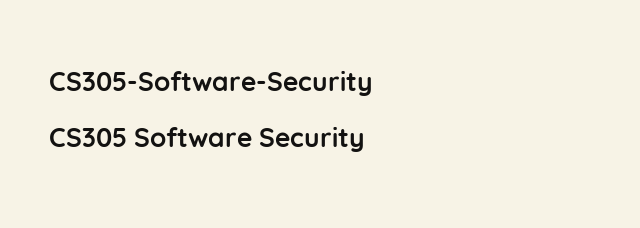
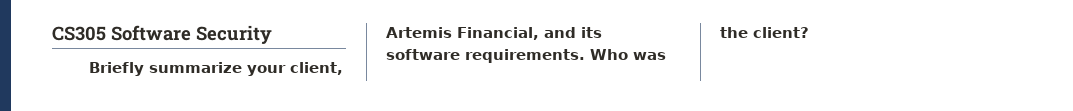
- CS305-Software-Security
+ Briefly summarize your client, Artemis Financial, and its software requirements. Who was the client?

